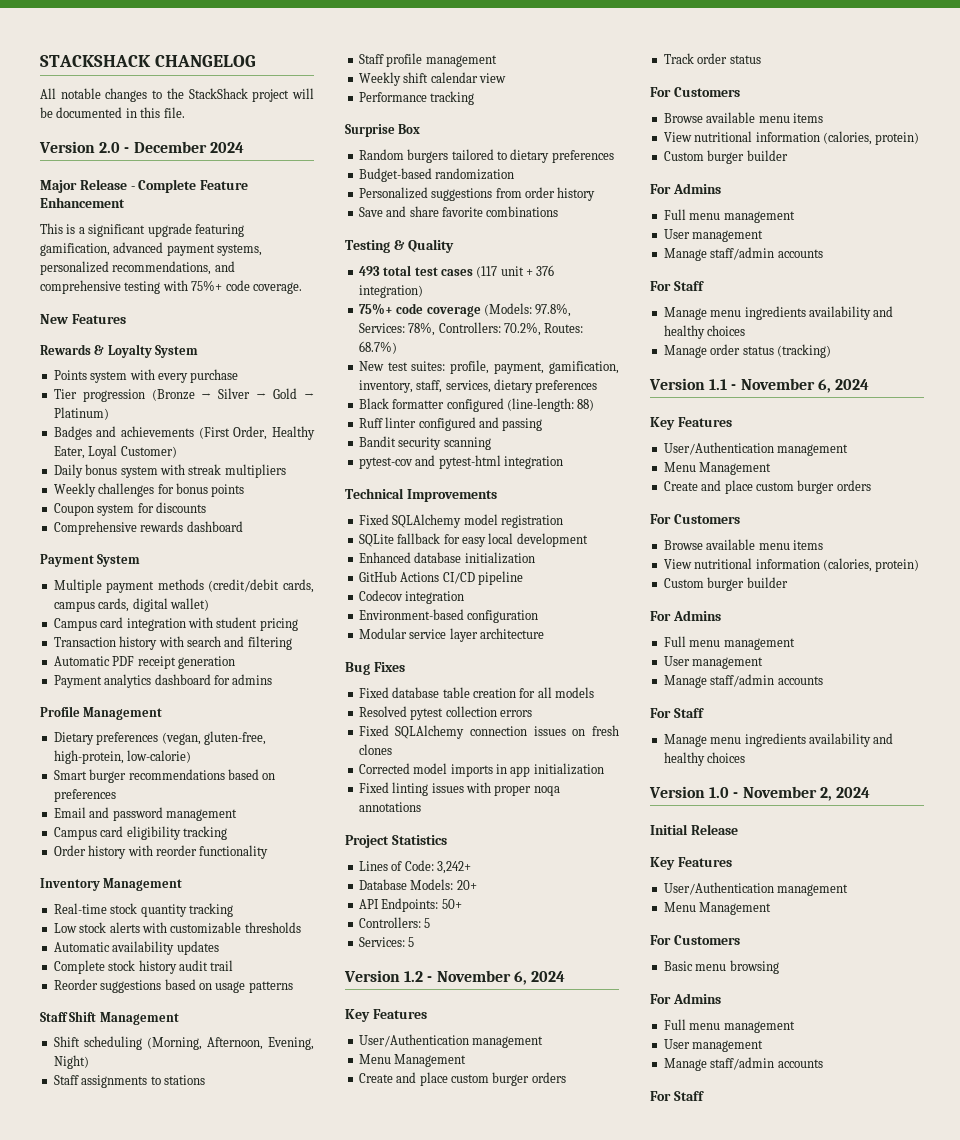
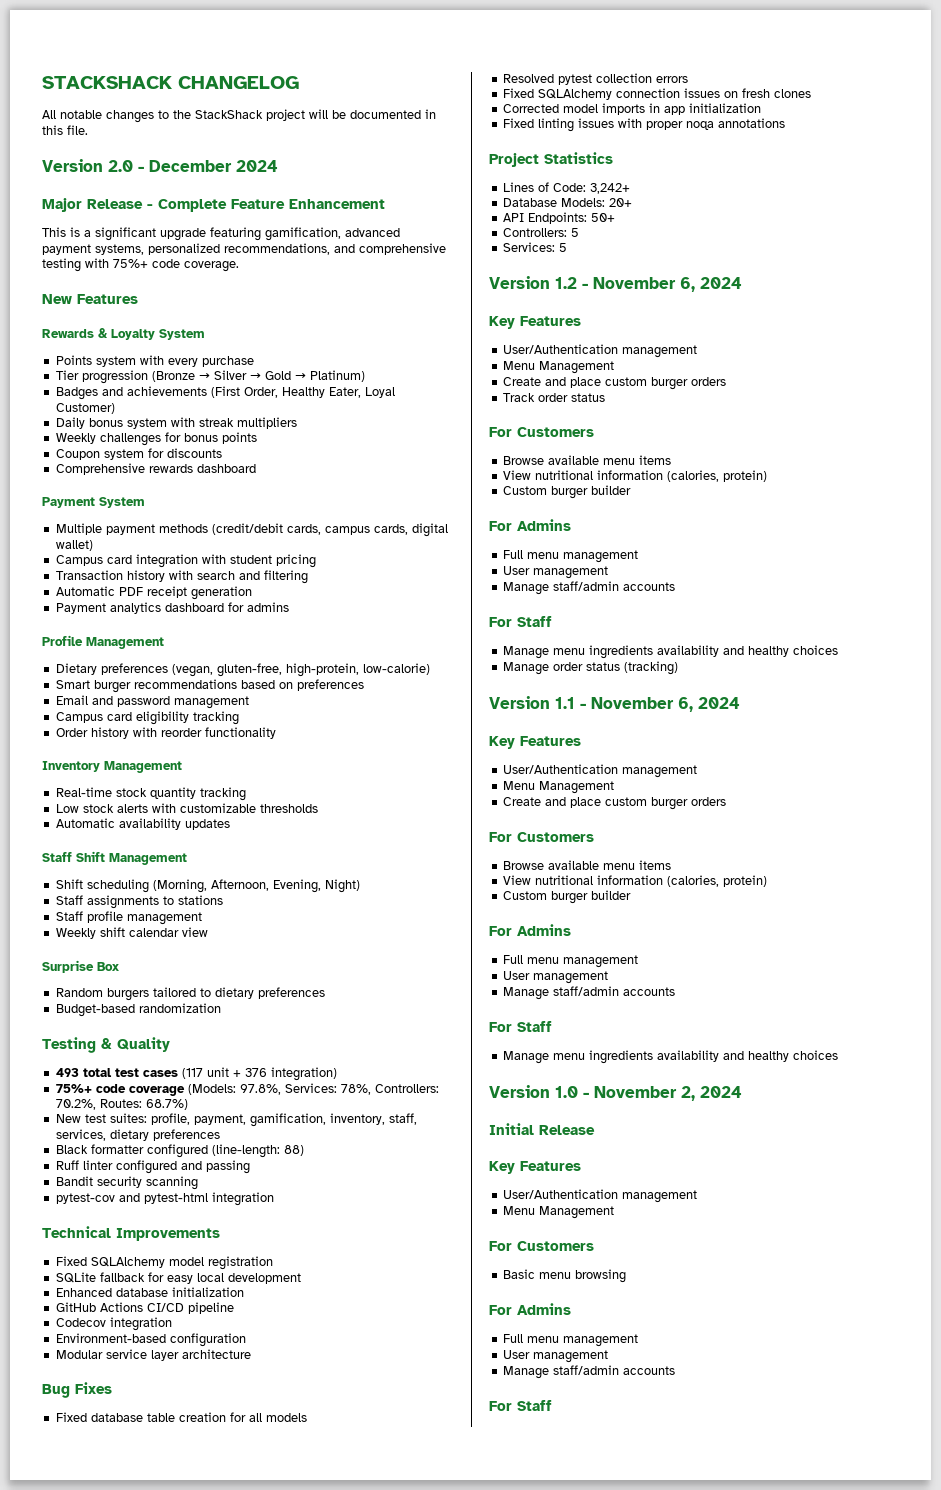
- Complete stock history audit trail
- Reorder suggestions based on usage patterns
- Performance tracking
- Personalized suggestions from order history
- Save and share favorite combinations

